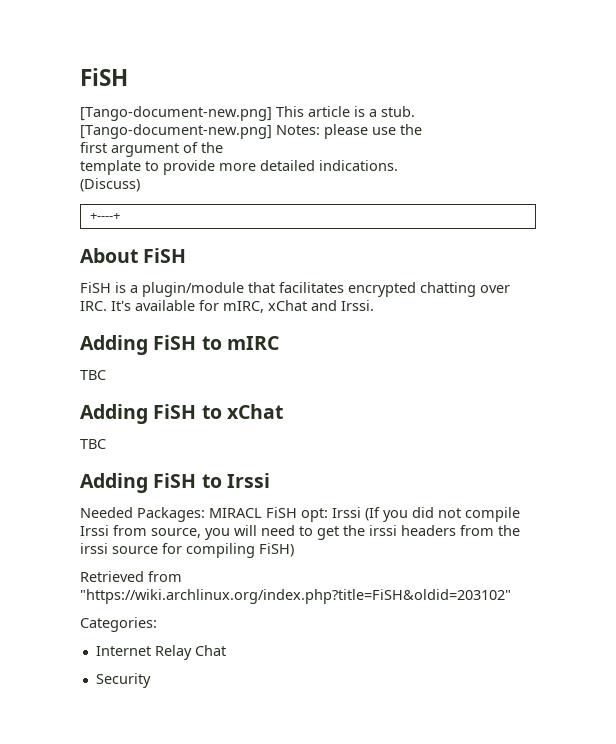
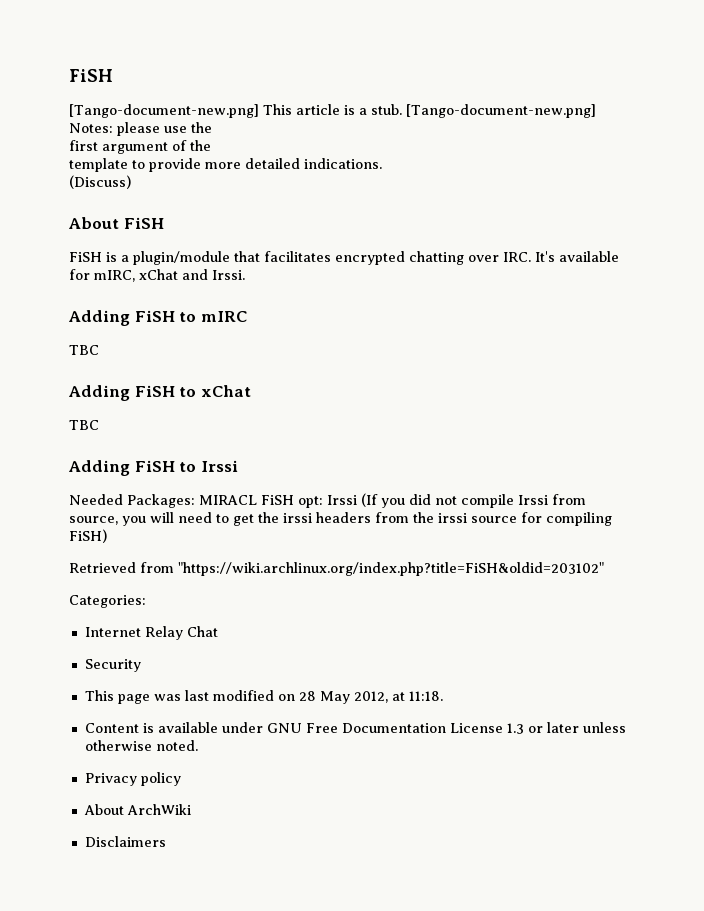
- +----+
+ This page was last modified on 28 May 2012, at 11:18.
+ Content is available under GNU Free Documentation License 1.3 or later unless otherwise noted.
+ Privacy policy
+ About ArchWiki
+ Disclaimers

